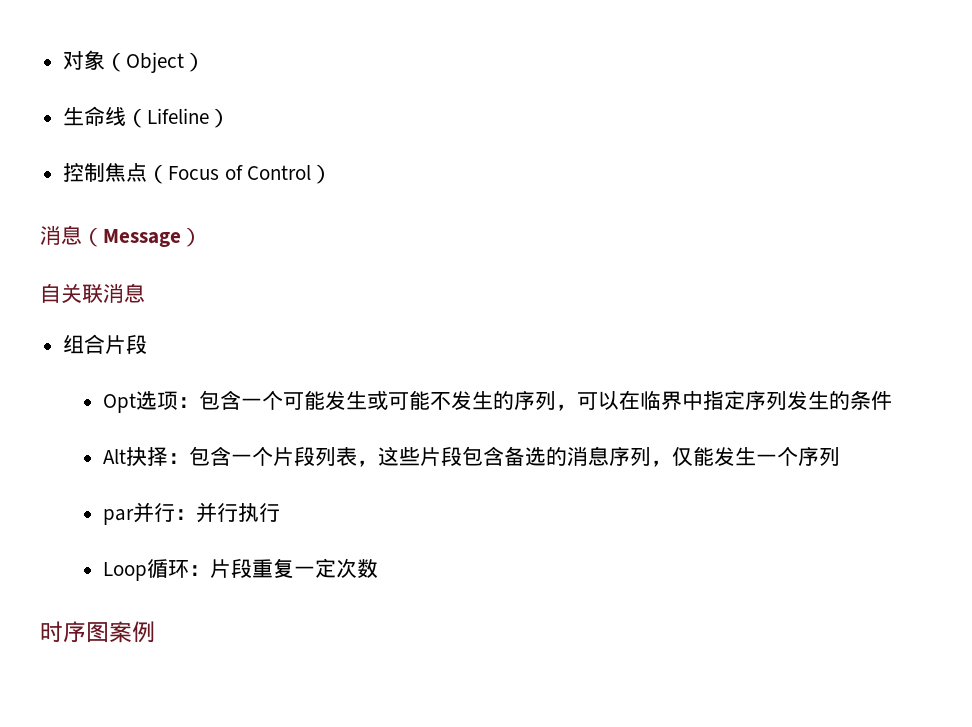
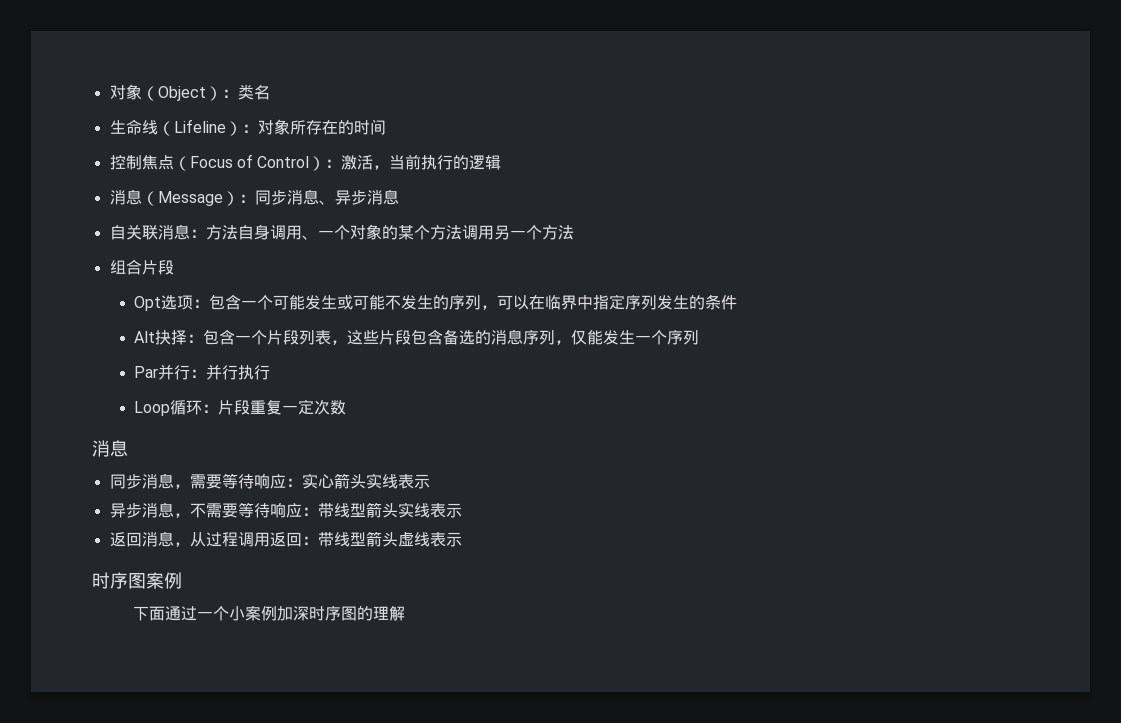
- 对象（Object）
+ 对象（Object）：类名
- 生命线（Lifeline）
+ 生命线（Lifeline）：对象所存在的时间
- 控制焦点（Focus of Control）
- 消息（Message）
- 自关联消息
+ 控制焦点（Focus of Control）：激活，当前执行的逻辑
+ 消息（Message）：同步消息、异步消息
+ 自关联消息：方法自身调用、一个对象的某个方法调用另一个方法
- par并行：并行执行
+ Par并行：并行执行
  Loop循环：片段重复一定次数
+ 消息
+ 同步消息，需要等待响应：实心箭头实线表示
+ 异步消息，不需要等待响应：带线型箭头实线表示
+ 返回消息，从过程调用返回：带线型箭头虚线表示
  时序图案例
+ 下面通过一个小案例加深时序图的理解

